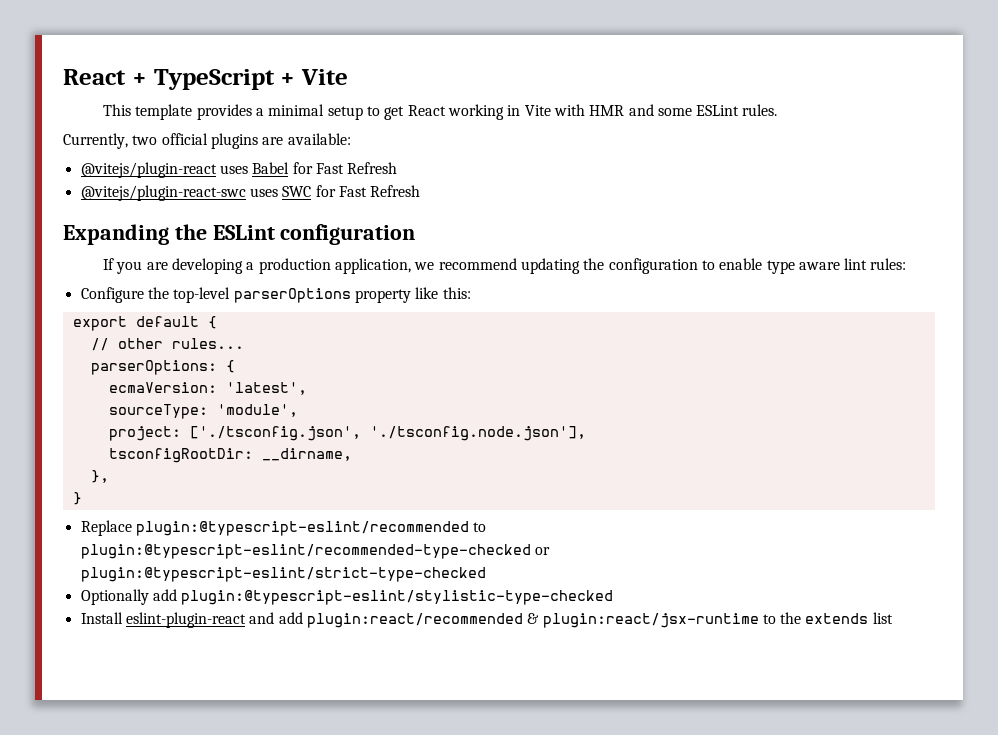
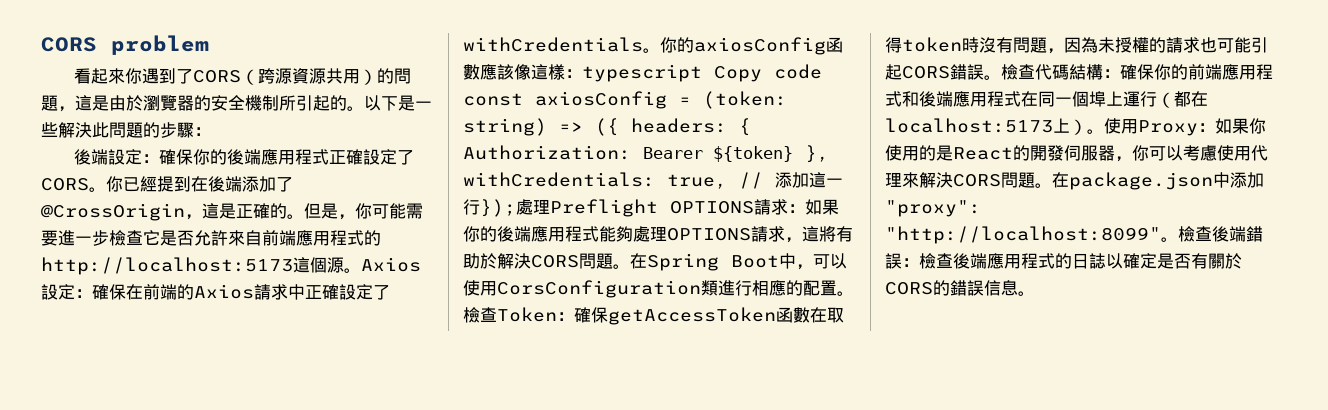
- React + TypeScript + Vite
- This template provides a minimal setup to get React working in Vite with HMR and some ESLint rules.
- Currently, two official plugins are available:
- @vitejs/plugin-react uses Babel for Fast Refresh
- @vitejs/plugin-react-swc uses SWC for Fast Refresh
- Expanding the ESLint configuration
- If you are developing a production application, we recommend updating the configuration to enable type aware lint rules:
- Configure the top-level parserOptions property like this:
- export default {
- // other rules...
- parserOptions: {
- ecmaVersion: 'latest',
- sourceType: 'module',
- project: ['./tsconfig.json', './tsconfig.node.json'],
- tsconfigRootDir: __dirname,
- },
- }
- Replace plugin:@typescript-eslint/recommended to plugin:@typescript-eslint/recommended-type-checked or plugin:@typescript-eslint/strict-type-checked
- Optionally add plugin:@typescript-eslint/stylistic-type-checked
- Install eslint-plugin-react and add plugin:react/recommended & plugin:react/jsx-runtime to the extends list
+ CORS problem
+ 看起來你遇到了CORS（跨源資源共用）的問題，這是由於瀏覽器的安全機制所引起的。以下是一些解決此問題的步驟：
+ 後端設定：確保你的後端應用程式正確設定了CORS。你已經提到在後端添加了@CrossOrigin，這是正確的。但是，你可能需要進一步檢查它是否允許來自前端應用程式的http://localhost:5173這個源。Axios設定：確保在前端的Axios請求中正確設定了withCredentials。你的axiosConfig函數應該像這樣：typescript Copy code const axiosConfig = (token: string) => ({ headers: { Authorization: Bearer ${token} }, withCredentials: true, // 添加這一行});處理Preflight OPTIONS請求：如果你的後端應用程式能夠處理OPTIONS請求，這將有助於解決CORS問題。在Spring Boot中，可以使用CorsConfiguration類進行相應的配置。檢查Token：確保getAccessToken函數在取得token時沒有問題，因為未授權的請求也可能引起CORS錯誤。檢查代碼結構：確保你的前端應用程式和後端應用程式在同一個埠上運行（都在localhost:5173上）。使用Proxy：如果你使用的是React的開發伺服器，你可以考慮使用代理來解決CORS問題。在package.json中添加"proxy": "http://localhost:8099"。檢查後端錯誤：檢查後端應用程式的日誌以確定是否有關於CORS的錯誤信息。

